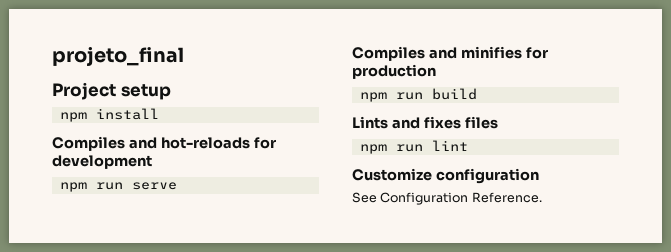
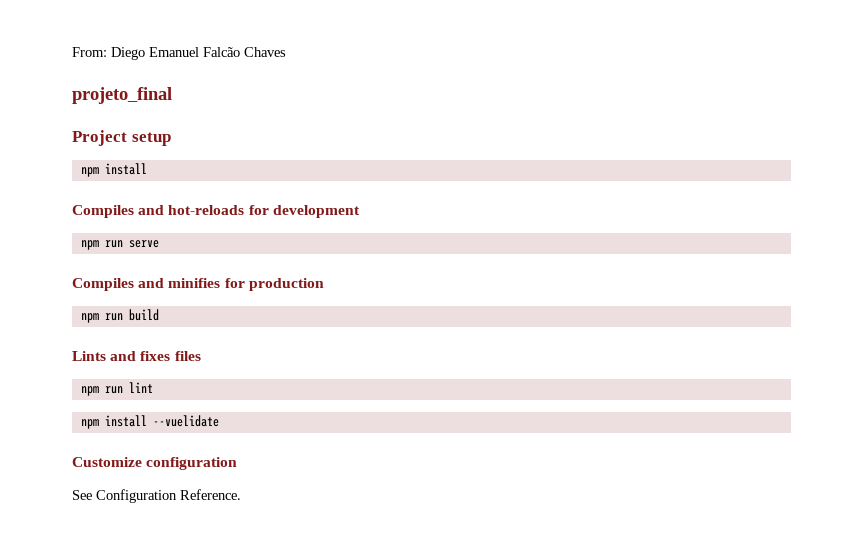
+ From: Diego Emanuel Falcão Chaves
+ npm install --vuelidate

